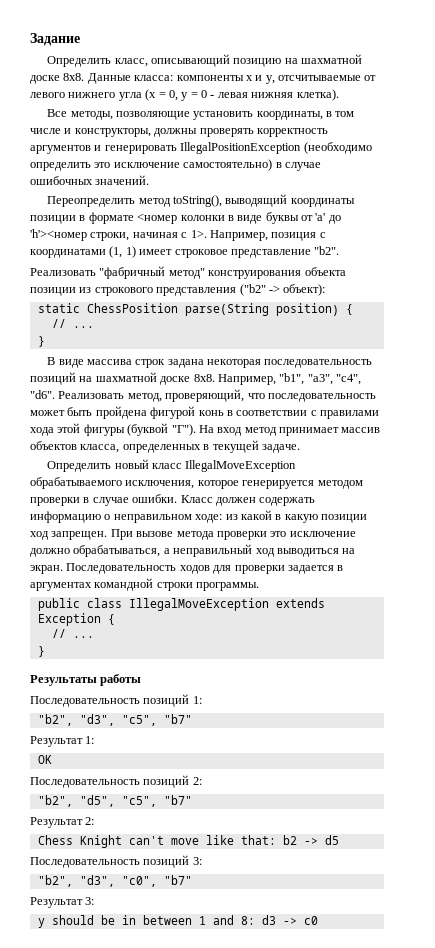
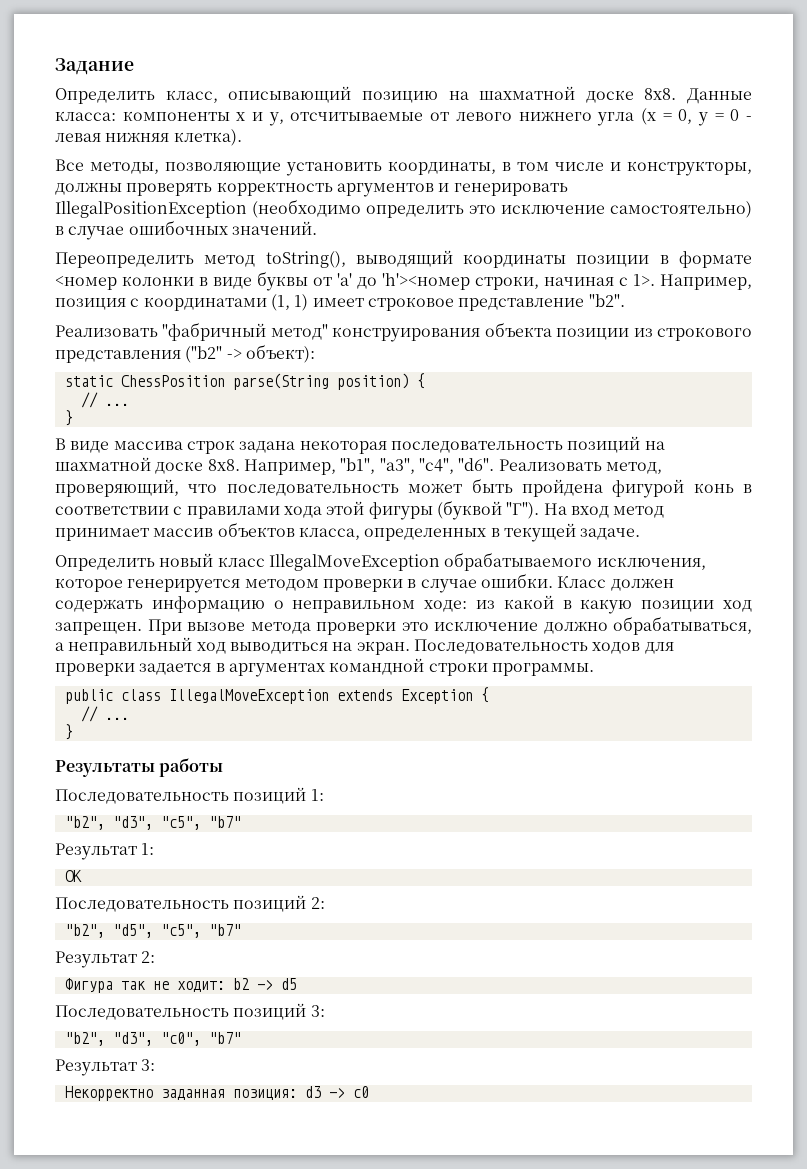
- Chess Knight can't move like that: b2 -> d5
+ Фигура так не ходит: b2 -> d5
- y should be in between 1 and 8: d3 -> c0
+ Некорректно заданная позиция: d3 -> c0

